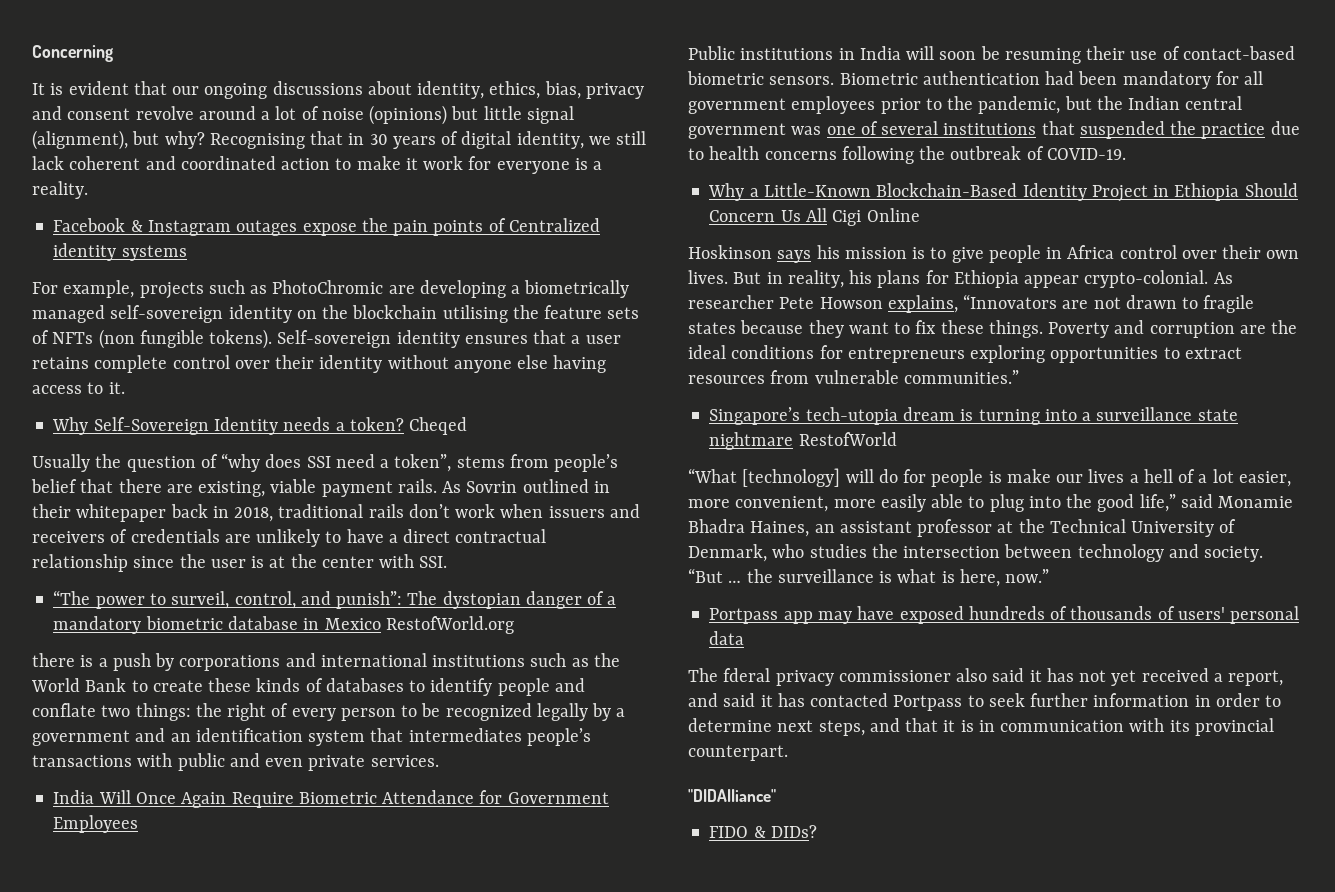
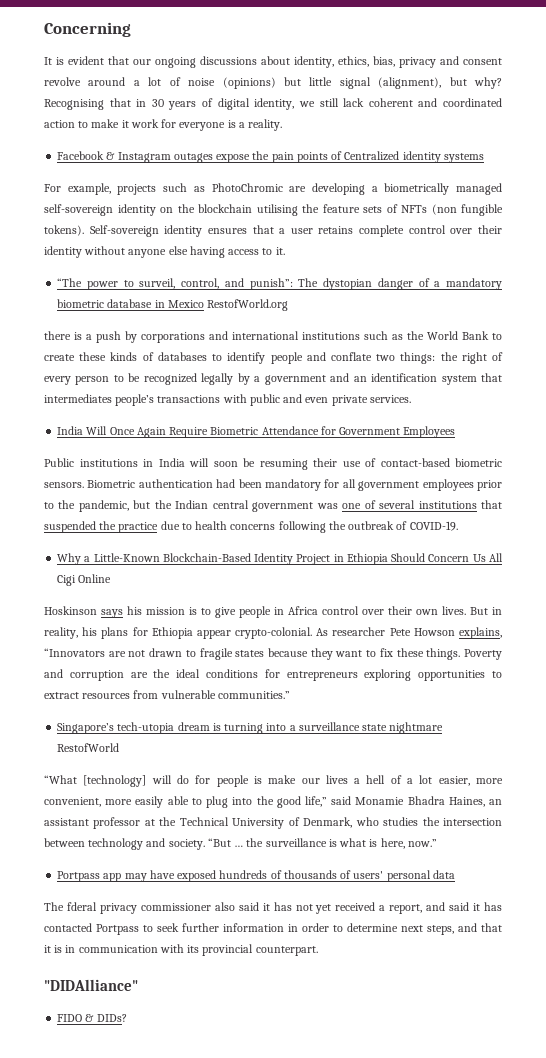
- Why Self-Sovereign Identity needs a token? Cheqed
- Usually the question of “why does SSI need a token”, stems from people’s belief that there are existing, viable payment rails. As Sovrin outlined in their whitepaper back in 2018, traditional rails don’t work when issuers and receivers of credentials are unlikely to have a direct contractual relationship since the user is at the center with SSI.

